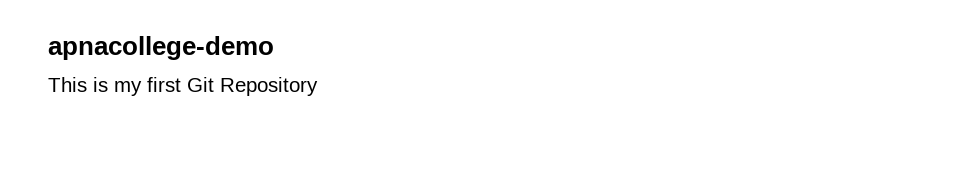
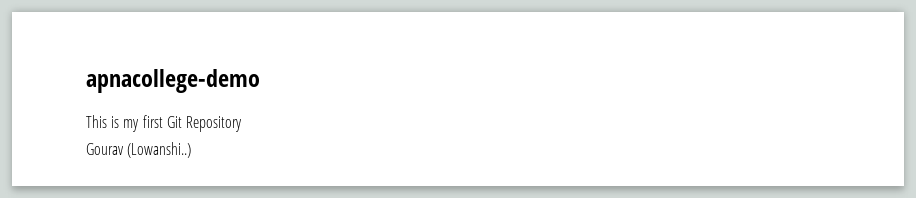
+ Gourav (Lowanshi..)

